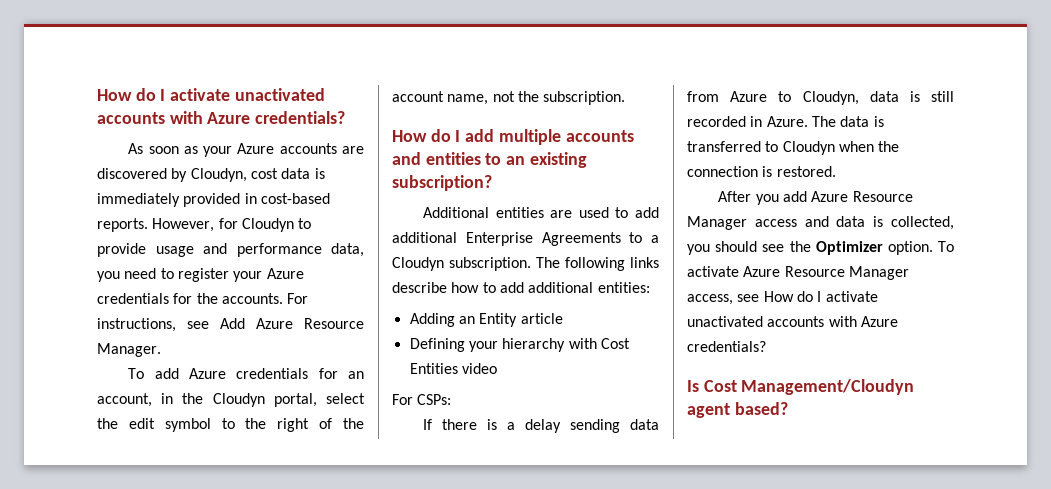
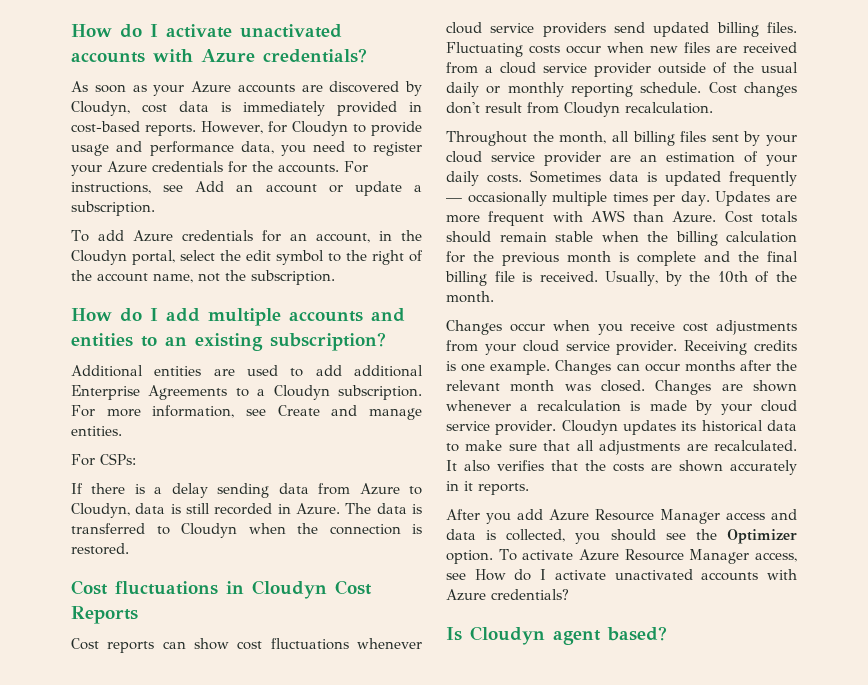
- For instructions, see Add Azure Resource Manager.
+ For instructions, see Add an account or update a subscription.
- The following links describe how to add additional entities:
- Adding an Entity article
- Defining your hierarchy with Cost Entities video
+ For more information, see Create and manage entities.
+ Cost fluctuations in Cloudyn Cost Reports
+ Cost reports can show cost fluctuations whenever cloud service providers send updated billing files. Fluctuating costs occur when new files are received from a cloud service provider outside of the usual daily or monthly reporting schedule. Cost changes don't result from Cloudyn recalculation.
+ Throughout the month, all billing files sent by your cloud service provider are an estimation of your daily costs. Sometimes data is updated frequently — occasionally multiple times per day. Updates are more frequent with AWS than Azure. Cost totals should remain stable when the billing calculation for the previous month is complete and the final billing file is received. Usually, by the 10th of the month.
+ Changes occur when you receive cost adjustments from your cloud service provider. Receiving credits is one example. Changes can occur months after the relevant month was closed. Changes are shown whenever a recalculation is made by your cloud service provider. Cloudyn updates its historical data to make sure that all adjustments are recalculated. It also verifies that the costs are shown accurately in it reports.
- Is Cost Management/Cloudyn agent based?
+ Is Cloudyn agent based?

